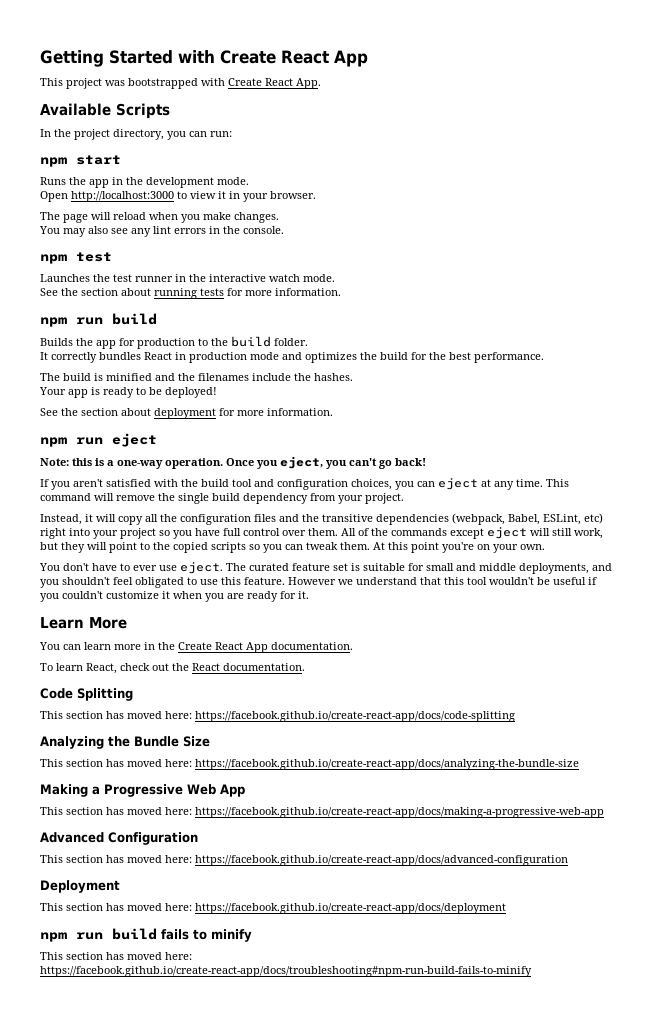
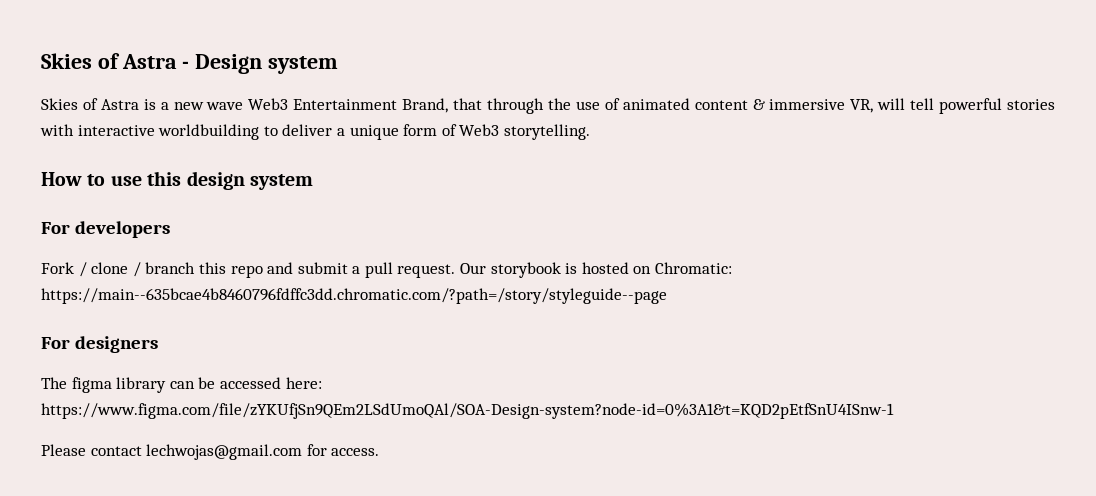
- Getting Started with Create React App
- This project was bootstrapped with Create React App.
- Available Scripts
- In the project directory, you can run:
- npm start
- Runs the app in the development mode.
- Open http://localhost:3000 to view it in your browser.
- The page will reload when you make changes.
- You may also see any lint errors in the console.
- npm test
- Launches the test runner in the interactive watch mode.
- See the section about running tests for more information.
- npm run build
- Builds the app for production to the build folder.
- It correctly bundles React in production mode and optimizes the build for the best performance.
- The build is minified and the filenames include the hashes.
- Your app is ready to be deployed!
- See the section about deployment for more information.
- npm run eject
- Note: this is a one-way operation. Once you eject, you can't go back!
- If you aren't satisfied with the build tool and configuration choices, you can eject at any time. This command will remove the single build dependency from your project.
- Instead, it will copy all the configuration files and the transitive dependencies (webpack, Babel, ESLint, etc) right into your project so you have full control over them. All of the commands except eject will still work, but they will point to the copied scripts so you can tweak them. At this point you're on your own.
- You don't have to ever use eject. The curated feature set is suitable for small and middle deployments, and you shouldn't feel obligated to use this feature. However we understand that this tool wouldn't be useful if you couldn't customize it when you are ready for it.
- Learn More
- You can learn more in the Create React App documentation.
- To learn React, check out the React documentation.
- Code Splitting
- This section has moved here: https://facebook.github.io/create-react-app/docs/code-splitting
- Analyzing the Bundle Size
- This section has moved here: https://facebook.github.io/create-react-app/docs/analyzing-the-bundle-size
- Making a Progressive Web App
- This section has moved here: https://facebook.github.io/create-react-app/docs/making-a-progressive-web-app
- Advanced Configuration
- This section has moved here: https://facebook.github.io/create-react-app/docs/advanced-configuration
- Deployment
- This section has moved here: https://facebook.github.io/create-react-app/docs/deployment
- npm run build fails to minify
- This section has moved here: https://facebook.github.io/create-react-app/docs/troubleshooting#npm-run-build-fails-to-minify
+ Skies of Astra - Design system
+ Skies of Astra is a new wave Web3 Entertainment Brand, that through the use of animated content & immersive VR, will tell powerful stories with interactive worldbuilding to deliver a unique form of Web3 storytelling.
+ How to use this design system
+ For developers
+ Fork / clone / branch this repo and submit a pull request. Our storybook is hosted on Chromatic: https://main--635bcae4b8460796fdffc3dd.chromatic.com/?path=/story/styleguide--page
+ For designers
+ The figma library can be accessed here: https://www.figma.com/file/zYKUfjSn9QEm2LSdUmoQAl/SOA-Design-system?node-id=0%3A1&t=KQD2pEtfSnU4ISnw-1
+ Please contact lechwojas@gmail.com for access.

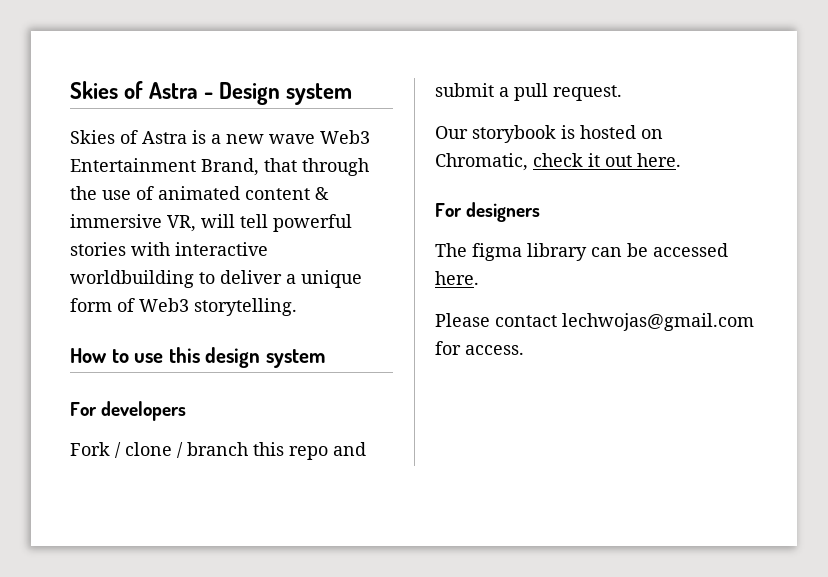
- Fork / clone / branch this repo and submit a pull request. Our storybook is hosted on Chromatic: https://main--635bcae4b8460796fdffc3dd.chromatic.com/?path=/story/styleguide--page
+ Fork / clone / branch this repo and submit a pull request.
+ Our storybook is hosted on Chromatic, check it out here.
- The figma library can be accessed here: https://www.figma.com/file/zYKUfjSn9QEm2LSdUmoQAl/SOA-Design-system?node-id=0%3A1&t=KQD2pEtfSnU4ISnw-1
+ The figma library can be accessed here.

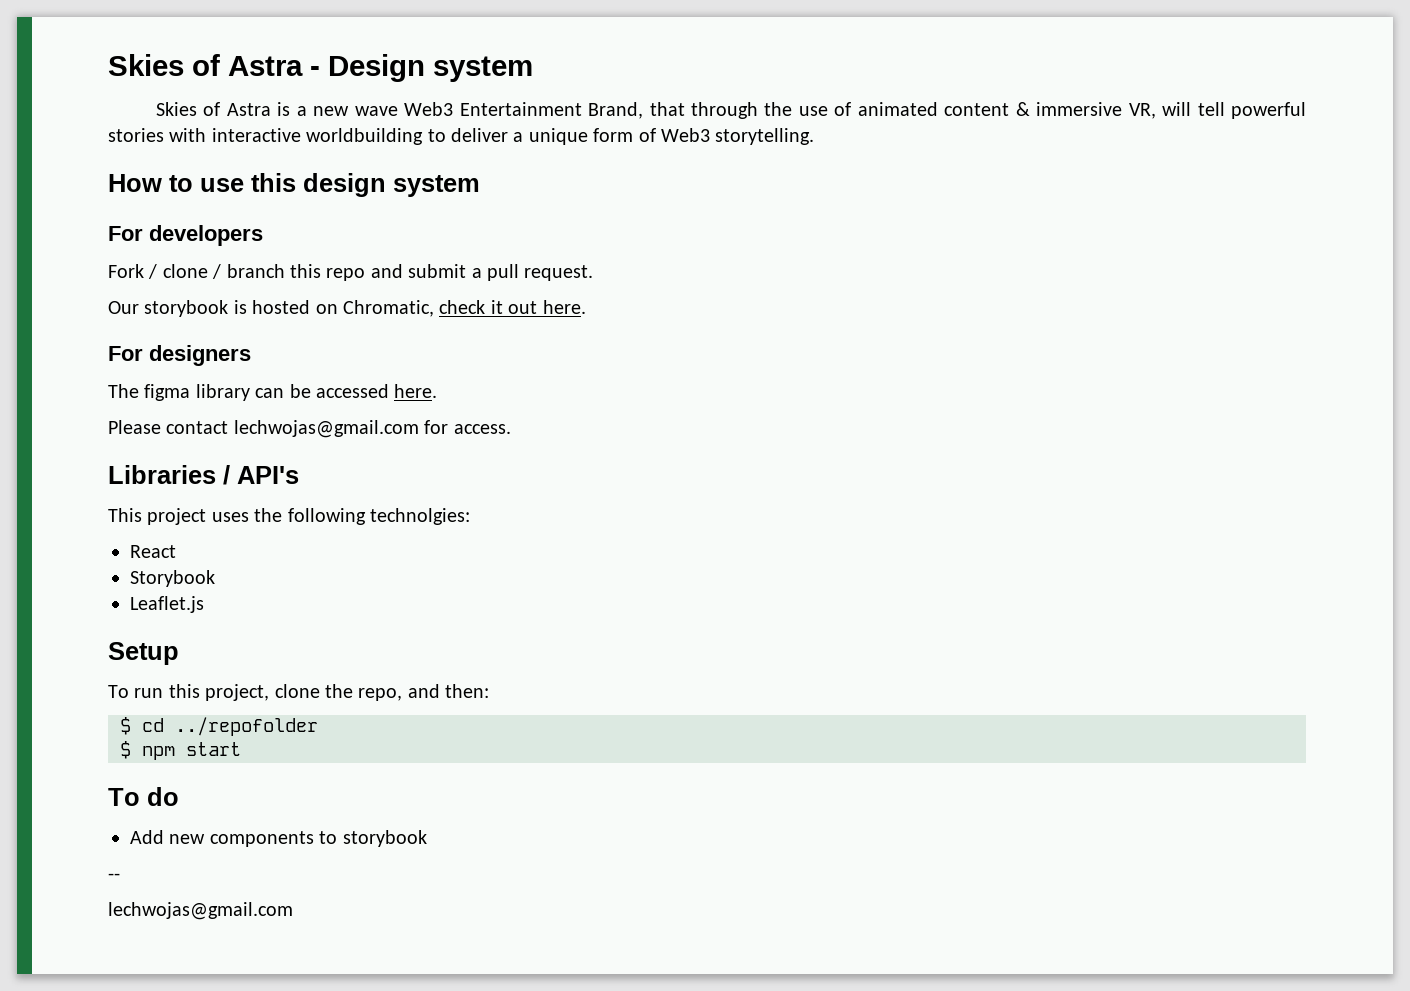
+ Libraries / API's
+ This project uses the following technolgies:
+ React
+ Storybook
+ Leaflet.js
+ Setup
+ To run this project, clone the repo, and then:
+ $ cd ../repofolder
+ $ npm start
+ To do
+ Add new components to storybook
+ --
+ lechwojas@gmail.com

